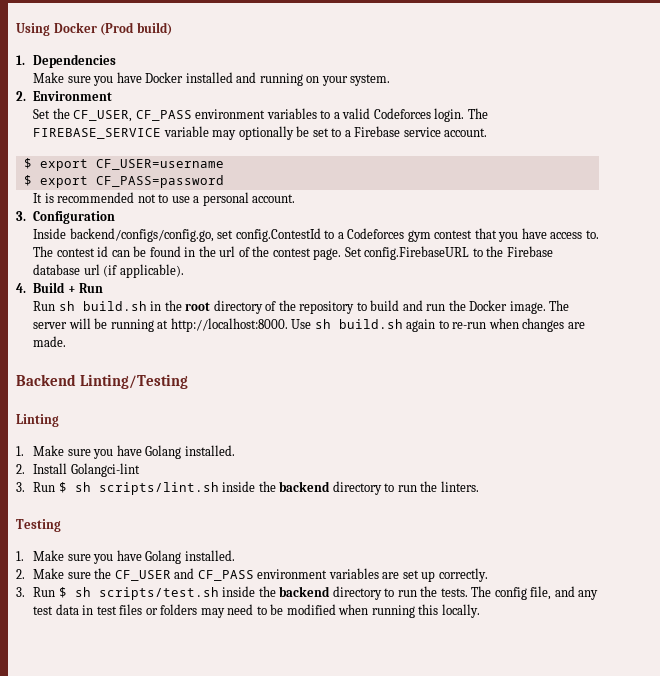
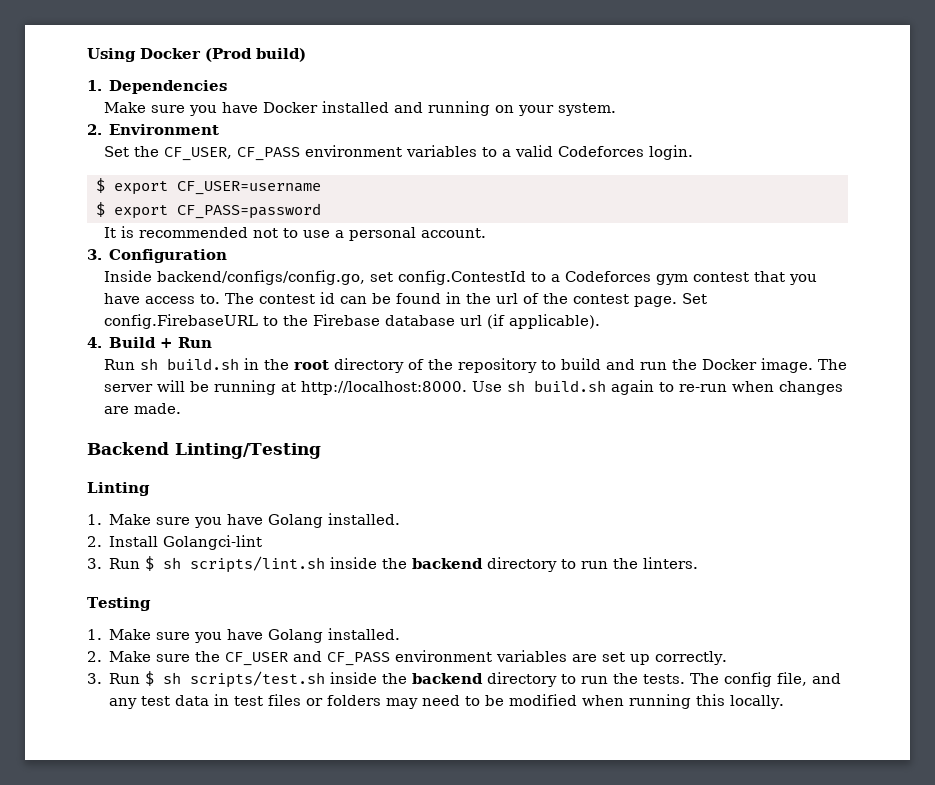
- The FIREBASE_SERVICE variable may optionally be set to a Firebase service account.

